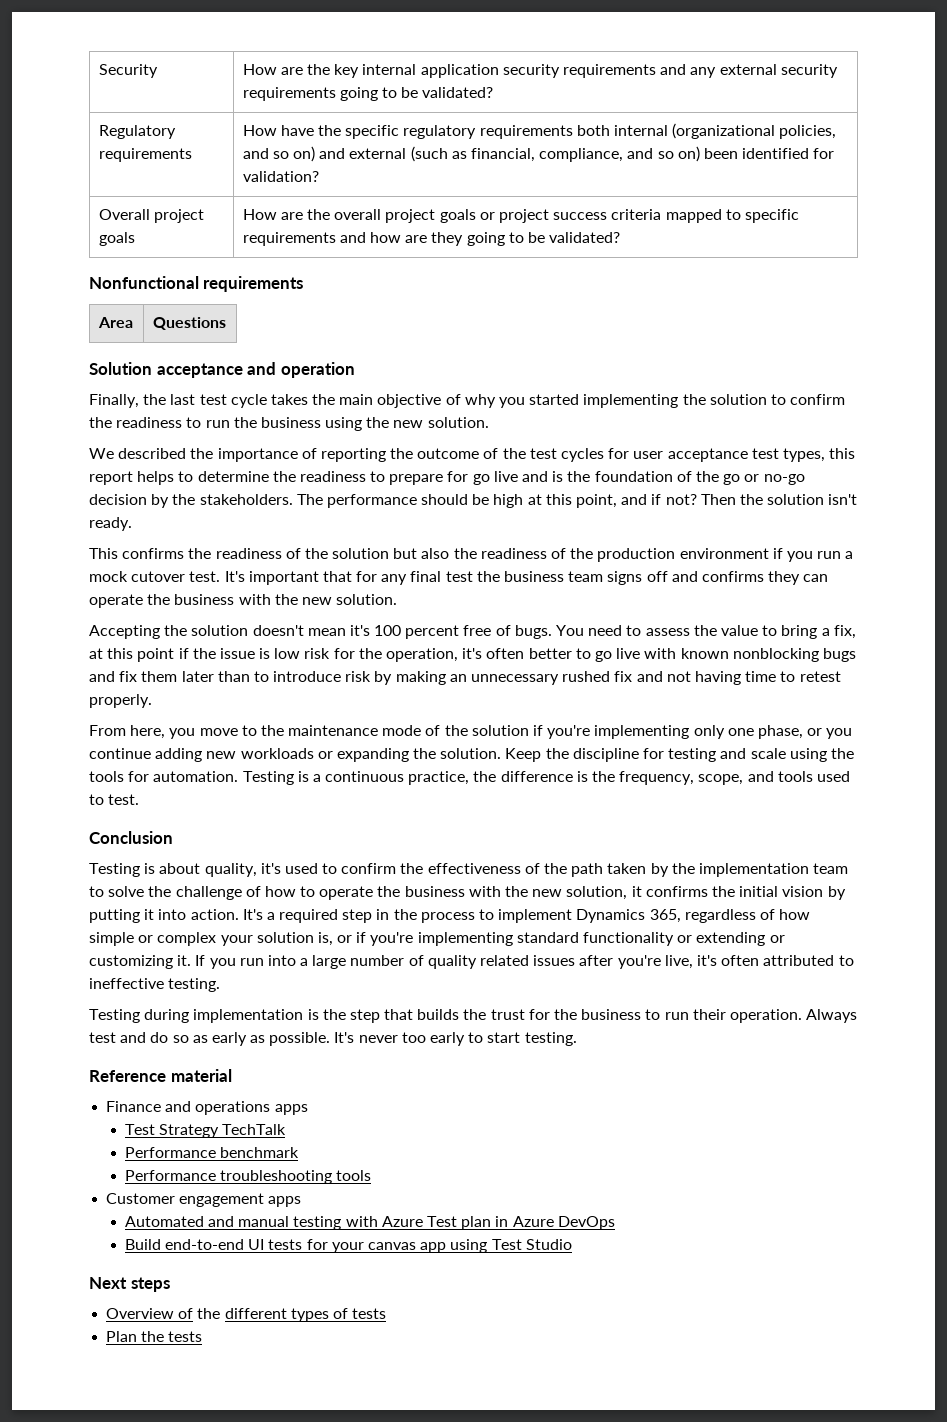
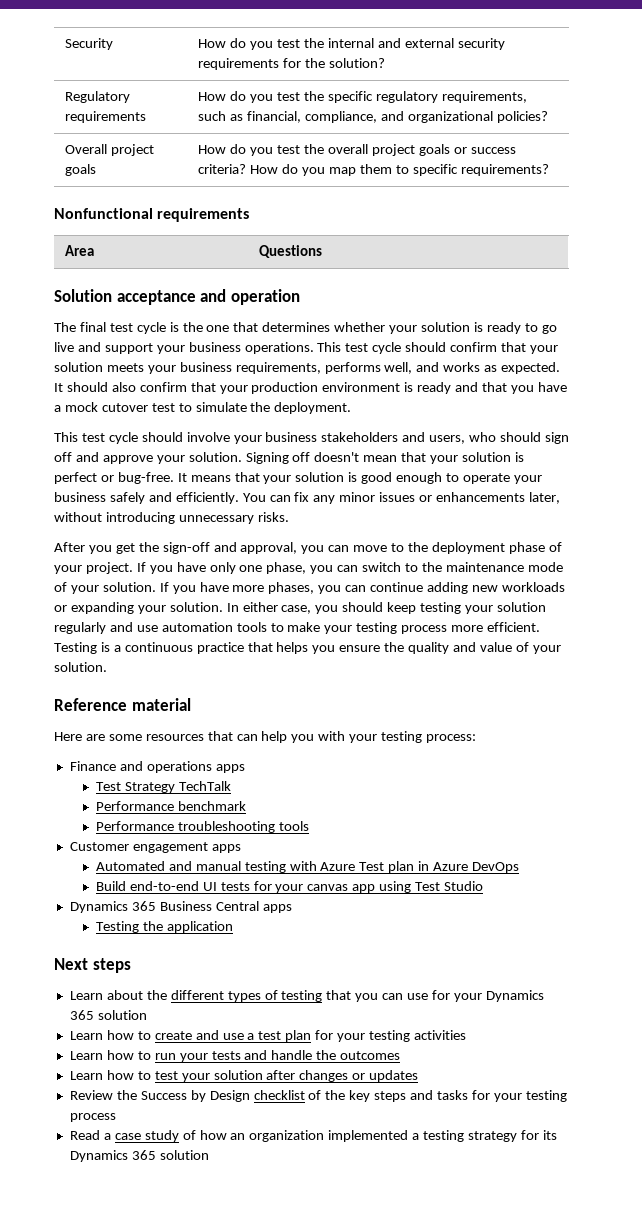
- Security | How are the key internal application security requirements and any external security requirements going to be validated?
- Regulatory requirements | How have the specific regulatory requirements both internal (organizational policies, and so on) and external (such as financial, compliance, and so on) been identified for validation?
+ Security | How do you test the internal and external security requirements for the solution?
+ Regulatory requirements | How do you test the specific regulatory requirements, such as financial, compliance, and organizational policies?
- Overall project goals | How are the overall project goals or project success criteria mapped to specific requirements and how are they going to be validated?
+ Overall project goals | How do you test the overall project goals or success criteria? How do you map them to specific requirements?
- Finally, the last test cycle takes the main objective of why you started implementing the solution to confirm the readiness to run the business using the new solution.
- We described the importance of reporting the outcome of the test cycles for user acceptance test types, this report helps to determine the readiness to prepare for go live and is the foundation of the go or no-go decision by the stakeholders. The performance should be high at this point, and if not? Then the solution isn't ready.
- This confirms the readiness of the solution but also the readiness of the production environment if you run a mock cutover test. It's important that for any final test the business team signs off and confirms they can operate the business with the new solution.
- Accepting the solution doesn't mean it's 100 percent free of bugs. You need to assess the value to bring a fix, at this point if the issue is low risk for the operation, it's often better to go live with known nonblocking bugs and fix them later than to introduce risk by making an unnecessary rushed fix and not having time to retest properly.
- From here, you move to the maintenance mode of the solution if you're implementing only one phase, or you continue adding new workloads or expanding the solution. Keep the discipline for testing and scale using the tools for automation. Testing is a continuous practice, the difference is the frequency, scope, and tools used to test.
- Conclusion
- Testing is about quality, it's used to confirm the effectiveness of the path taken by the implementation team to solve the challenge of how to operate the business with the new solution, it confirms the initial vision by putting it into action. It's a required step in the process to implement Dynamics 365, regardless of how simple or complex your solution is, or if you're implementing standard functionality or extending or customizing it. If you run into a large number of quality related issues after you're live, it's often attributed to ineffective testing.
- Testing during implementation is the step that builds the trust for the business to run their operation. Always test and do so as early as possible. It's never too early to start testing.
+ The final test cycle is the one that determines whether your solution is ready to go live and support your business operations. This test cycle should confirm that your solution meets your business requirements, performs well, and works as expected. It should also confirm that your production environment is ready and that you have a mock cutover test to simulate the deployment.
+ This test cycle should involve your business stakeholders and users, who should sign off and approve your solution. Signing off doesn't mean that your solution is perfect or bug-free. It means that your solution is good enough to operate your business safely and efficiently. You can fix any minor issues or enhancements later, without introducing unnecessary risks.
+ After you get the sign-off and approval, you can move to the deployment phase of your project. If you have only one phase, you can switch to the maintenance mode of your solution. If you have more phases, you can continue adding new workloads or expanding your solution. In either case, you should keep testing your solution regularly and use automation tools to make your testing process more efficient. Testing is a continuous practice that helps you ensure the quality and value of your solution.
  Reference material
+ Here are some resources that can help you with your testing process:
+ Dynamics 365 Business Central apps
+ Testing the application
- Overview of the different types of tests
- Plan the tests
+ Learn about the different types of testing that you can use for your Dynamics 365 solution
+ Learn how to create and use a test plan for your testing activities
+ Learn how to run your tests and handle the outcomes
+ Learn how to test your solution after changes or updates
+ Review the Success by Design checklist of the key steps and tasks for your testing process
+ Read a case study of how an organization implemented a testing strategy for its Dynamics 365 solution

